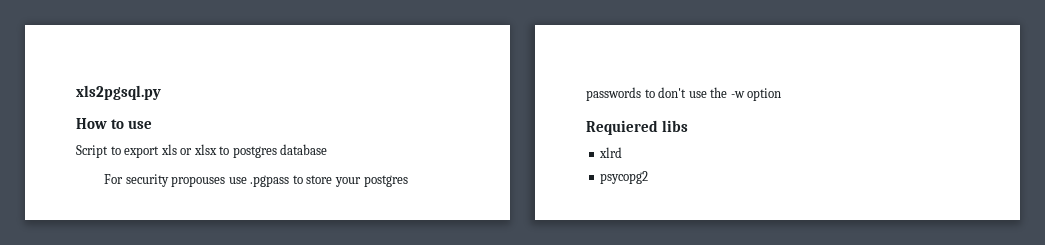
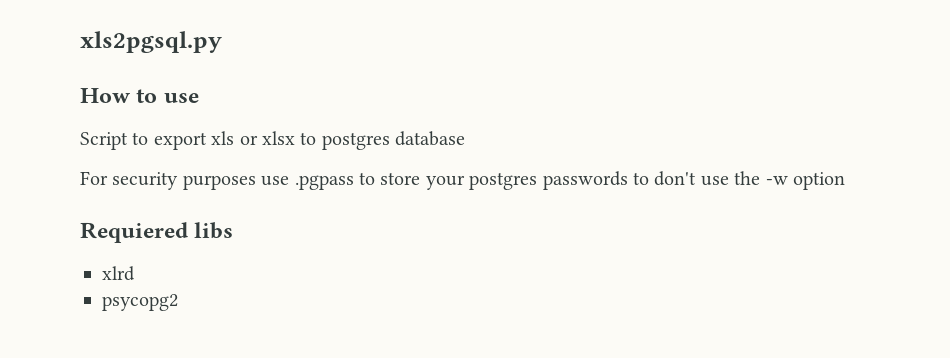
- For security propouses use .pgpass to store your postgres passwords to don't use the -w option
+ For security purposes use .pgpass to store your postgres passwords to don't use the -w option

